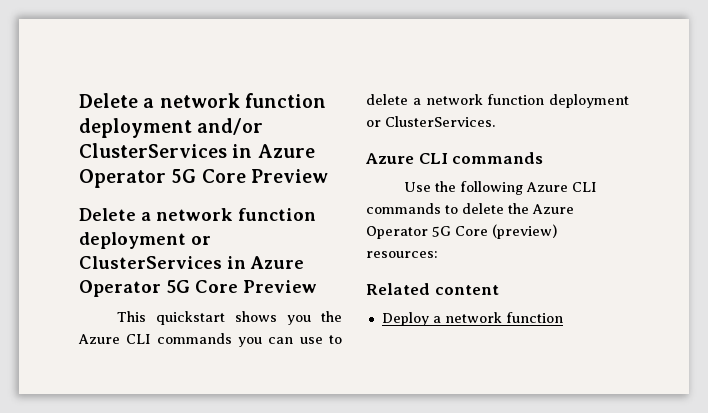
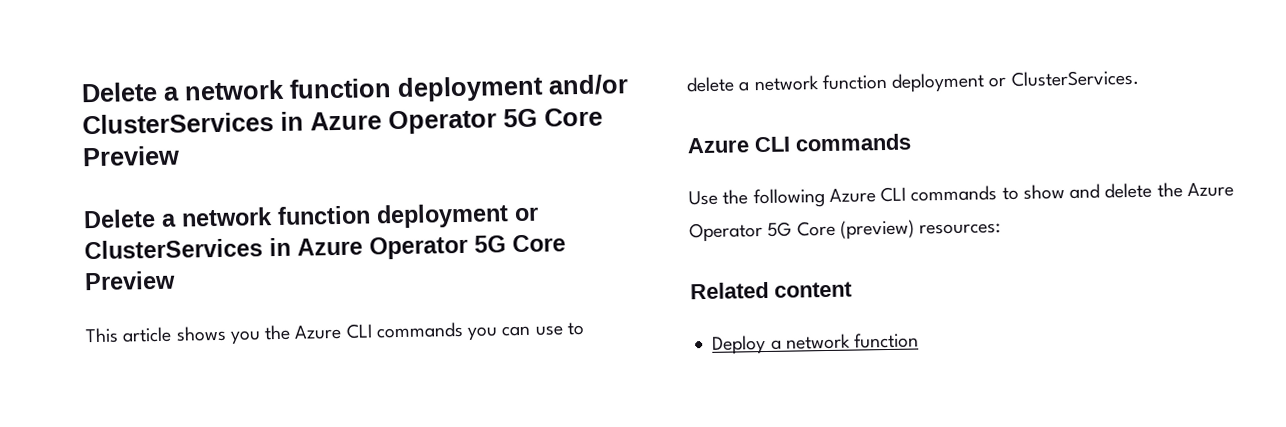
- This quickstart shows you the Azure CLI commands you can use to delete a network function deployment or ClusterServices.
+ This article shows you the Azure CLI commands you can use to delete a network function deployment or ClusterServices.
- Use the following Azure CLI commands to delete the Azure Operator 5G Core (preview) resources:
+ Use the following Azure CLI commands to show and delete the Azure Operator 5G Core (preview) resources:

